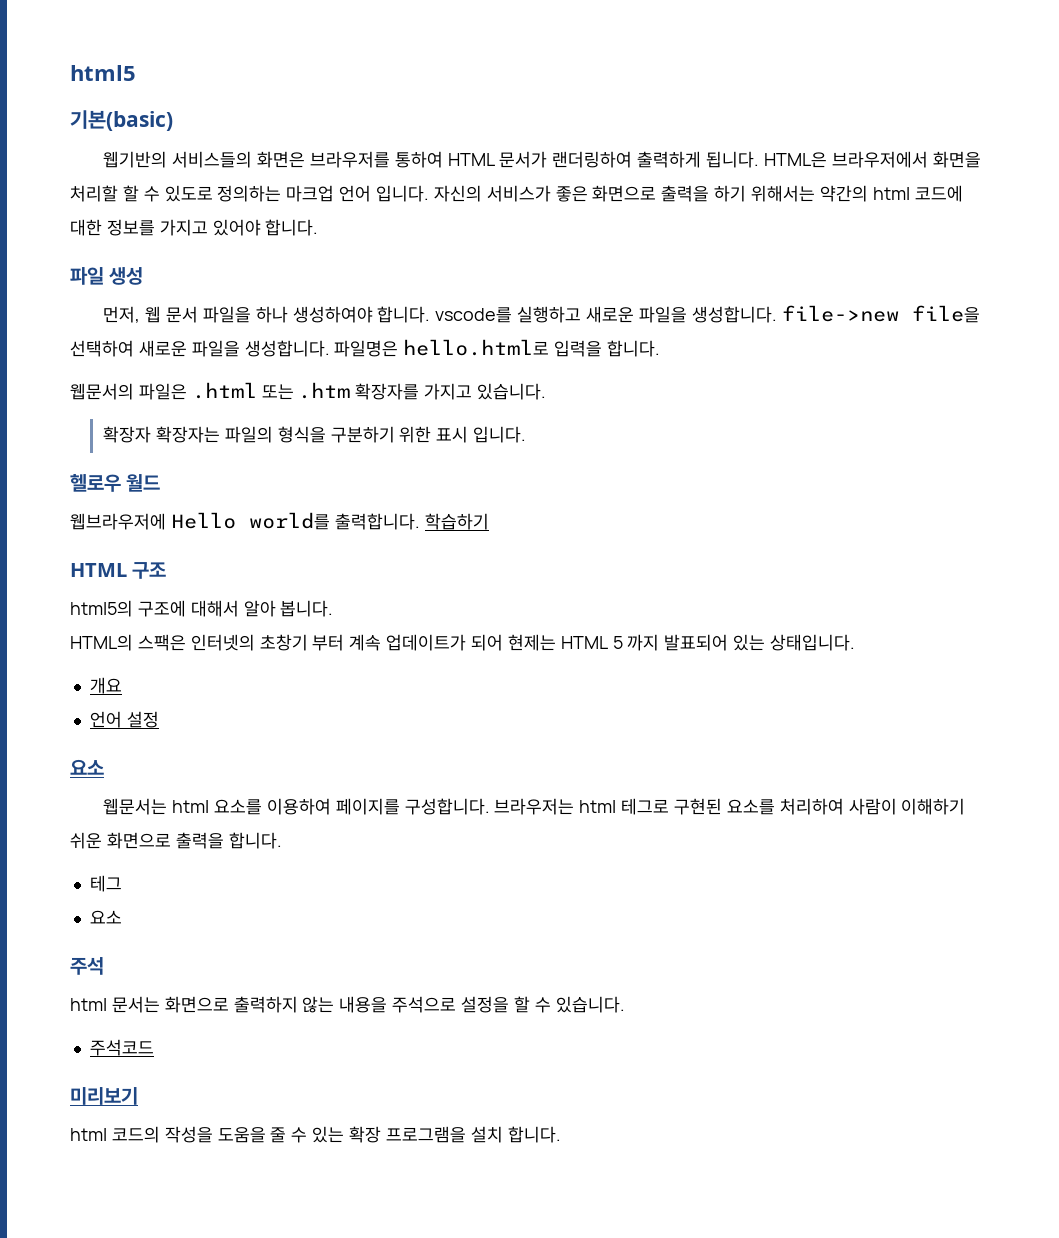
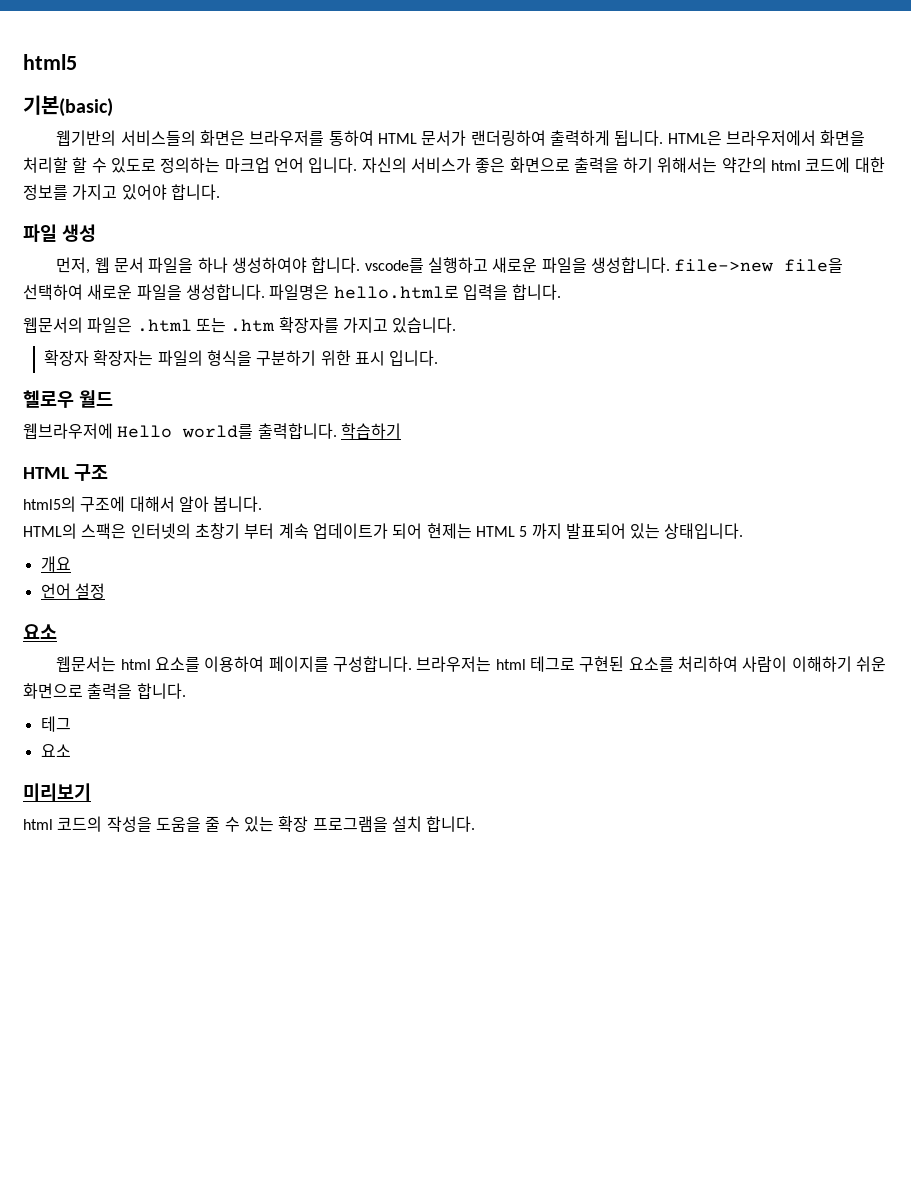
- 주석
- html 문서는 화면으로 출력하지 않는 내용을 주석으로 설정을 할 수 있습니다.
- 주석코드

